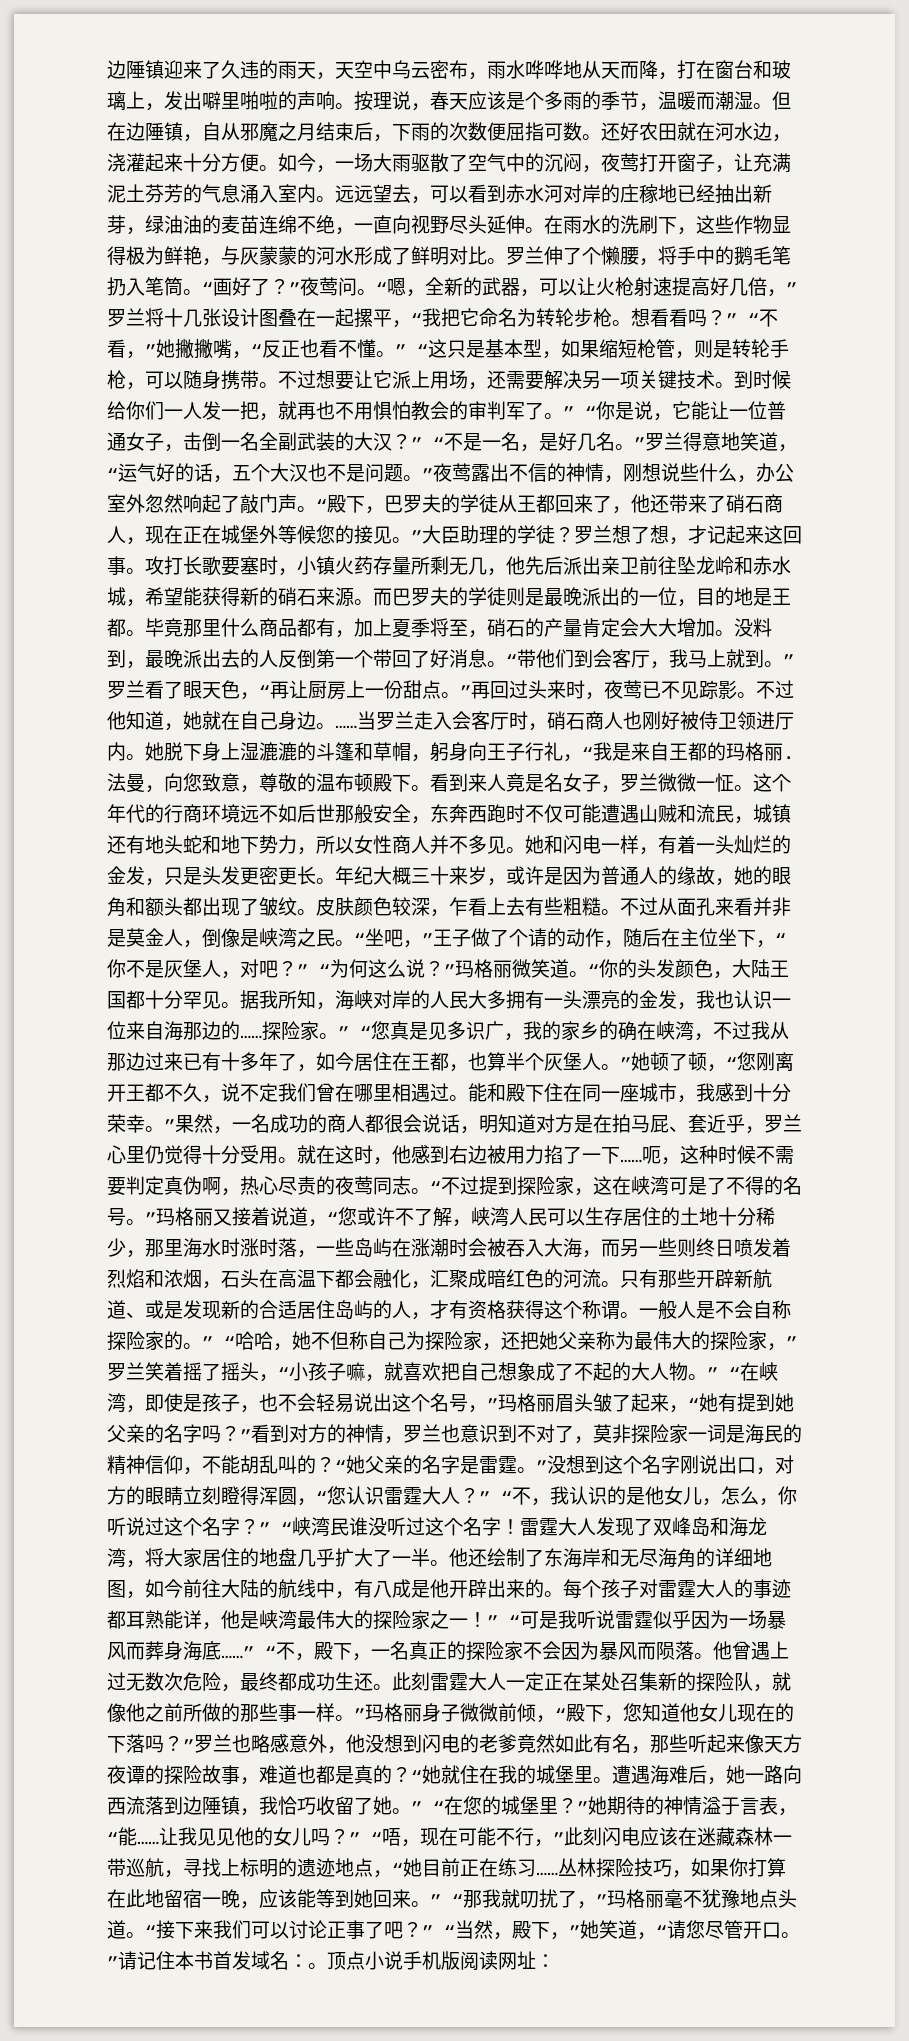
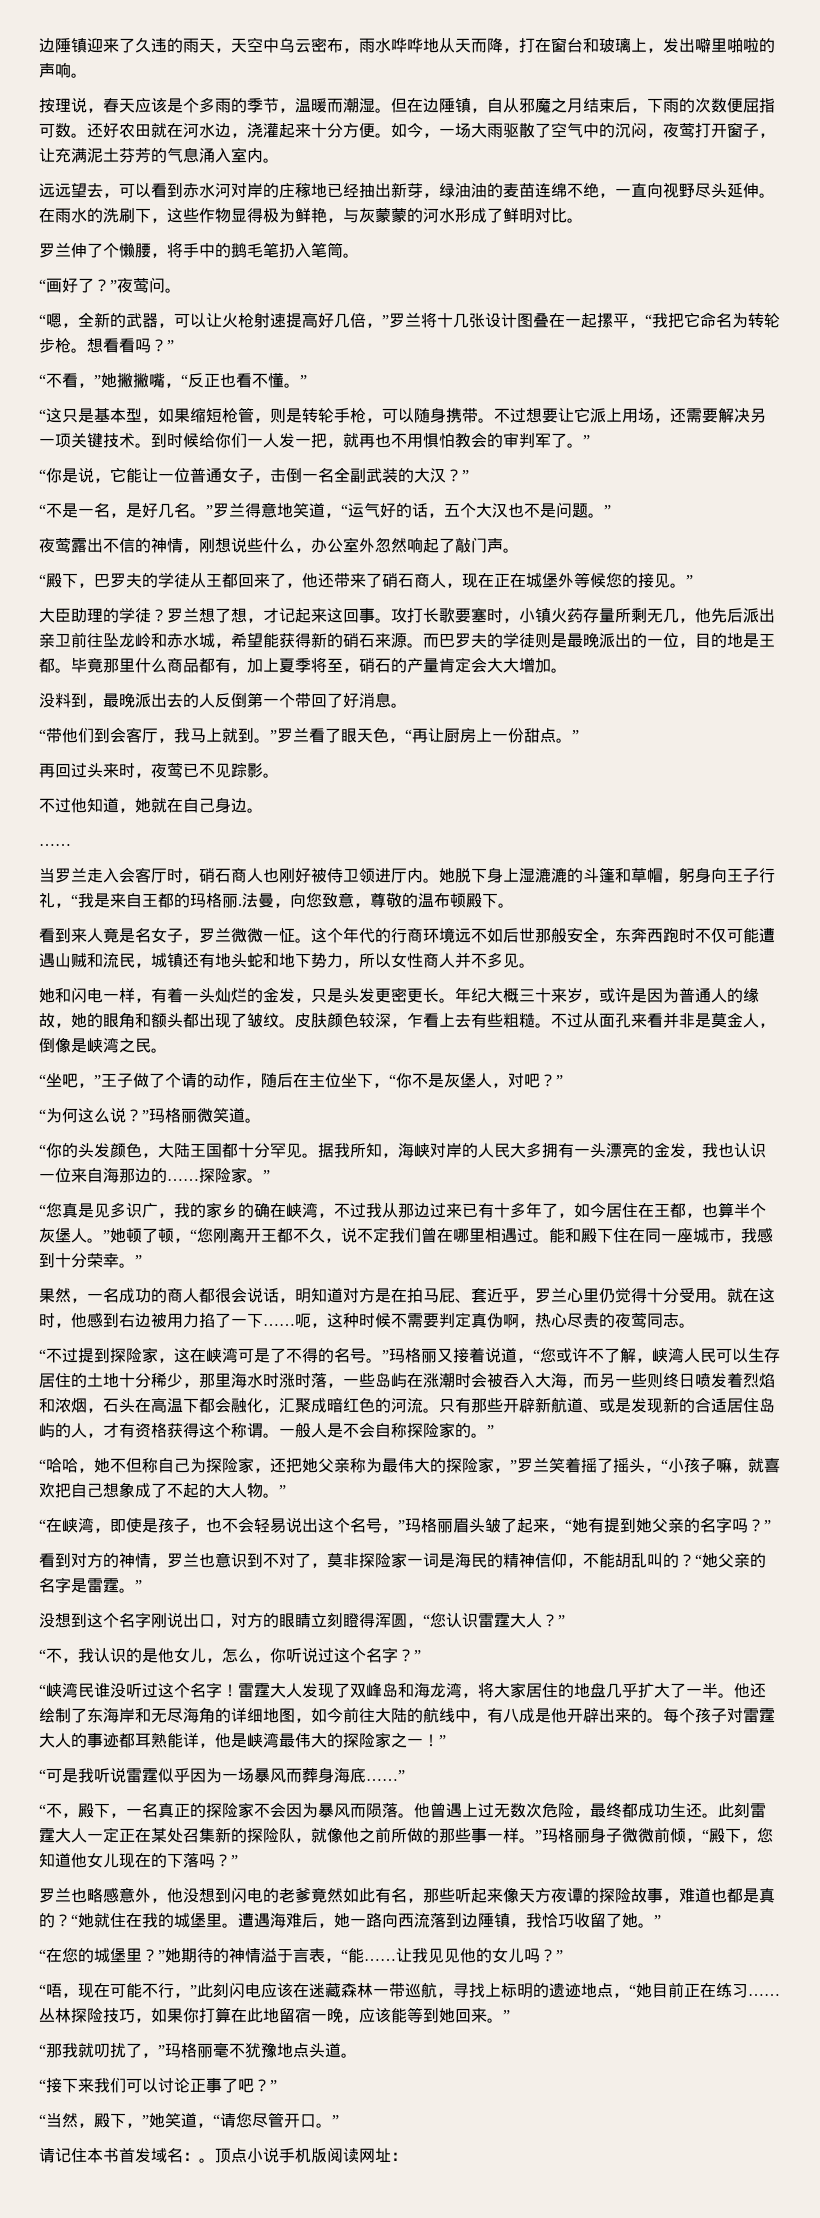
- 边陲镇迎来了久违的雨天，天空中乌云密布，雨水哗哗地从天而降，打在窗台和玻璃上，发出噼里啪啦的声响。按理说，春天应该是个多雨的季节，温暖而潮湿。
+ 边陲镇迎来了久违的雨天，天空中乌云密布，雨水哗哗地从天而降，打在窗台和玻璃上，发出噼里啪啦的声响。
+ 按理说，春天应该是个多雨的季节，温暖而潮湿。
- 如今，一场大雨驱散了空气中的沉闷，夜莺打开窗子，让充满泥土芬芳的气息涌入室内。远远望去，可以看到赤水河对岸的庄稼地已经抽出新芽，绿油油的麦苗连绵不绝，一直向视野尽头延伸。
+ 如今，一场大雨驱散了空气中的沉闷，夜莺打开窗子，让充满泥土芬芳的气息涌入室内。
+ 远远望去，可以看到赤水河对岸的庄稼地已经抽出新芽，绿油油的麦苗连绵不绝，一直向视野尽头延伸。
- 在雨水的洗刷下，这些作物显得极为鲜艳，与灰蒙蒙的河水形成了鲜明对比。罗兰伸了个懒腰，将手中的鹅毛笔扔入笔筒。“画好了？”夜莺问。“嗯，全新的武器，可以让火枪射速提高好几倍，”罗兰将十几张设计图叠在一起摞平，“我把它命名为转轮步枪。
+ 在雨水的洗刷下，这些作物显得极为鲜艳，与灰蒙蒙的河水形成了鲜明对比。
+ 罗兰伸了个懒腰，将手中的鹅毛笔扔入笔筒。
+ “画好了？”夜莺问。
+ “嗯，全新的武器，可以让火枪射速提高好几倍，”罗兰将十几张设计图叠在一起摞平，“我把它命名为转轮步枪。
- 想看看吗？” “不看，”她撇撇嘴，“反正也看不懂。” “这只是基本型，如果缩短枪管，则是转轮手枪，可以随身携带。
+ 想看看吗？”
+ “不看，”她撇撇嘴，“反正也看不懂。”
+ “这只是基本型，如果缩短枪管，则是转轮手枪，可以随身携带。
- 到时候给你们一人发一把，就再也不用惧怕教会的审判军了。” “你是说，它能让一位普通女子，击倒一名全副武装的大汉？” “不是一名，是好几名。”罗兰得意地笑道，“运气好的话，五个大汉也不是问题。”夜莺露出不信的神情，刚想说些什么，办公室外忽然响起了敲门声。“殿下，巴罗夫的学徒从王都回来了，他还带来了硝石商人，现在正在城堡外等候您的接见。”大臣助理的学徒？
+ 到时候给你们一人发一把，就再也不用惧怕教会的审判军了。”
+ “你是说，它能让一位普通女子，击倒一名全副武装的大汉？”
+ “不是一名，是好几名。”罗兰得意地笑道，“运气好的话，五个大汉也不是问题。”
+ 夜莺露出不信的神情，刚想说些什么，办公室外忽然响起了敲门声。
+ “殿下，巴罗夫的学徒从王都回来了，他还带来了硝石商人，现在正在城堡外等候您的接见。”
+ 大臣助理的学徒？
- 毕竟那里什么商品都有，加上夏季将至，硝石的产量肯定会大大增加。没料到，最晚派出去的人反倒第一个带回了好消息。“带他们到会客厅，我马上就到。”罗兰看了眼天色，“再让厨房上一份甜点。”再回过头来时，夜莺已不见踪影。不过他知道，她就在自己身边。……当罗兰走入会客厅时，硝石商人也刚好被侍卫领进厅内。
+ 毕竟那里什么商品都有，加上夏季将至，硝石的产量肯定会大大增加。
+ 没料到，最晚派出去的人反倒第一个带回了好消息。
+ “带他们到会客厅，我马上就到。”罗兰看了眼天色，“再让厨房上一份甜点。”
+ 再回过头来时，夜莺已不见踪影。
+ 不过他知道，她就在自己身边。
+ ……
+ 当罗兰走入会客厅时，硝石商人也刚好被侍卫领进厅内。
- 法曼，向您致意，尊敬的温布顿殿下。看到来人竟是名女子，罗兰微微一怔。
+ 法曼，向您致意，尊敬的温布顿殿下。
+ 看到来人竟是名女子，罗兰微微一怔。
- 这个年代的行商环境远不如后世那般安全，东奔西跑时不仅可能遭遇山贼和流民，城镇还有地头蛇和地下势力，所以女性商人并不多见。她和闪电一样，有着一头灿烂的金发，只是头发更密更长。
+ 这个年代的行商环境远不如后世那般安全，东奔西跑时不仅可能遭遇山贼和流民，城镇还有地头蛇和地下势力，所以女性商人并不多见。
+ 她和闪电一样，有着一头灿烂的金发，只是头发更密更长。
- 不过从面孔来看并非是莫金人，倒像是峡湾之民。“坐吧，”王子做了个请的动作，随后在主位坐下，“你不是灰堡人，对吧？” “为何这么说？”玛格丽微笑道。“你的头发颜色，大陆王国都十分罕见。
+ 不过从面孔来看并非是莫金人，倒像是峡湾之民。
+ “坐吧，”王子做了个请的动作，随后在主位坐下，“你不是灰堡人，对吧？”
+ “为何这么说？”玛格丽微笑道。
+ “你的头发颜色，大陆王国都十分罕见。
- 探险家。” “您真是见多识广，我的家乡的确在峡湾，不过我从那边过来已有十多年了，如今居住在王都，也算半个灰堡人。”她顿了顿，“您刚离开王都不久，说不定我们曾在哪里相遇过。
+ 探险家。”
+ “您真是见多识广，我的家乡的确在峡湾，不过我从那边过来已有十多年了，如今居住在王都，也算半个灰堡人。”她顿了顿，“您刚离开王都不久，说不定我们曾在哪里相遇过。
- 能和殿下住在同一座城市，我感到十分荣幸。”果然，一名成功的商人都很会说话，明知道对方是在拍马屁、套近乎，罗兰心里仍觉得十分受用。
+ 能和殿下住在同一座城市，我感到十分荣幸。”
+ 果然，一名成功的商人都很会说话，明知道对方是在拍马屁、套近乎，罗兰心里仍觉得十分受用。
- 呃，这种时候不需要判定真伪啊，热心尽责的夜莺同志。“不过提到探险家，这在峡湾可是了不得的名号。”玛格丽又接着说道，“您或许不了解，峡湾人民可以生存居住的土地十分稀少，那里海水时涨时落，一些岛屿在涨潮时会被吞入大海，而另一些则终日喷发着烈焰和浓烟，石头在高温下都会融化，汇聚成暗红色的河流。
+ 呃，这种时候不需要判定真伪啊，热心尽责的夜莺同志。
+ “不过提到探险家，这在峡湾可是了不得的名号。”玛格丽又接着说道，“您或许不了解，峡湾人民可以生存居住的土地十分稀少，那里海水时涨时落，一些岛屿在涨潮时会被吞入大海，而另一些则终日喷发着烈焰和浓烟，石头在高温下都会融化，汇聚成暗红色的河流。
- 一般人是不会自称探险家的。” “哈哈，她不但称自己为探险家，还把她父亲称为最伟大的探险家，”罗兰笑着摇了摇头，“小孩子嘛，就喜欢把自己想象成了不起的大人物。” “在峡湾，即使是孩子，也不会轻易说出这个名号，”玛格丽眉头皱了起来，“她有提到她父亲的名字吗？”看到对方的神情，罗兰也意识到不对了，莫非探险家一词是海民的精神信仰，不能胡乱叫的？
+ 一般人是不会自称探险家的。”
+ “哈哈，她不但称自己为探险家，还把她父亲称为最伟大的探险家，”罗兰笑着摇了摇头，“小孩子嘛，就喜欢把自己想象成了不起的大人物。”
+ “在峡湾，即使是孩子，也不会轻易说出这个名号，”玛格丽眉头皱了起来，“她有提到她父亲的名字吗？”
+ 看到对方的神情，罗兰也意识到不对了，莫非探险家一词是海民的精神信仰，不能胡乱叫的？
- “她父亲的名字是雷霆。”没想到这个名字刚说出口，对方的眼睛立刻瞪得浑圆，“您认识雷霆大人？” “不，我认识的是他女儿，怎么，你听说过这个名字？” “峡湾民谁没听过这个名字！
+ “她父亲的名字是雷霆。”
+ 没想到这个名字刚说出口，对方的眼睛立刻瞪得浑圆，“您认识雷霆大人？”
+ “不，我认识的是他女儿，怎么，你听说过这个名字？”
+ “峡湾民谁没听过这个名字！
- 每个孩子对雷霆大人的事迹都耳熟能详，他是峡湾最伟大的探险家之一！” “可是我听说雷霆似乎因为一场暴风而葬身海底……” “不，殿下，一名真正的探险家不会因为暴风而陨落。
+ 每个孩子对雷霆大人的事迹都耳熟能详，他是峡湾最伟大的探险家之一！”
+ “可是我听说雷霆似乎因为一场暴风而葬身海底……”
+ “不，殿下，一名真正的探险家不会因为暴风而陨落。
- 此刻雷霆大人一定正在某处召集新的探险队，就像他之前所做的那些事一样。”玛格丽身子微微前倾，“殿下，您知道他女儿现在的下落吗？”罗兰也略感意外，他没想到闪电的老爹竟然如此有名，那些听起来像天方夜谭的探险故事，难道也都是真的？
+ 此刻雷霆大人一定正在某处召集新的探险队，就像他之前所做的那些事一样。”玛格丽身子微微前倾，“殿下，您知道他女儿现在的下落吗？”
+ 罗兰也略感意外，他没想到闪电的老爹竟然如此有名，那些听起来像天方夜谭的探险故事，难道也都是真的？
- 遭遇海难后，她一路向西流落到边陲镇，我恰巧收留了她。” “在您的城堡里？”她期待的神情溢于言表，“能……
+ 遭遇海难后，她一路向西流落到边陲镇，我恰巧收留了她。”
+ “在您的城堡里？”她期待的神情溢于言表，“能……
- 让我见见他的女儿吗？” “唔，现在可能不行，”此刻闪电应该在迷藏森林一带巡航，寻找上标明的遗迹地点，“她目前正在练习……
+ 让我见见他的女儿吗？”
+ “唔，现在可能不行，”此刻闪电应该在迷藏森林一带巡航，寻找上标明的遗迹地点，“她目前正在练习……
- 丛林探险技巧，如果你打算在此地留宿一晚，应该能等到她回来。” “那我就叨扰了，”玛格丽毫不犹豫地点头道。“接下来我们可以讨论正事了吧？” “当然，殿下，”她笑道，“请您尽管开口。”请记住本书首发域名：。
+ 丛林探险技巧，如果你打算在此地留宿一晚，应该能等到她回来。”
+ “那我就叨扰了，”玛格丽毫不犹豫地点头道。
+ “接下来我们可以讨论正事了吧？”
+ “当然，殿下，”她笑道，“请您尽管开口。”
+ 请记住本书首发域名：。

